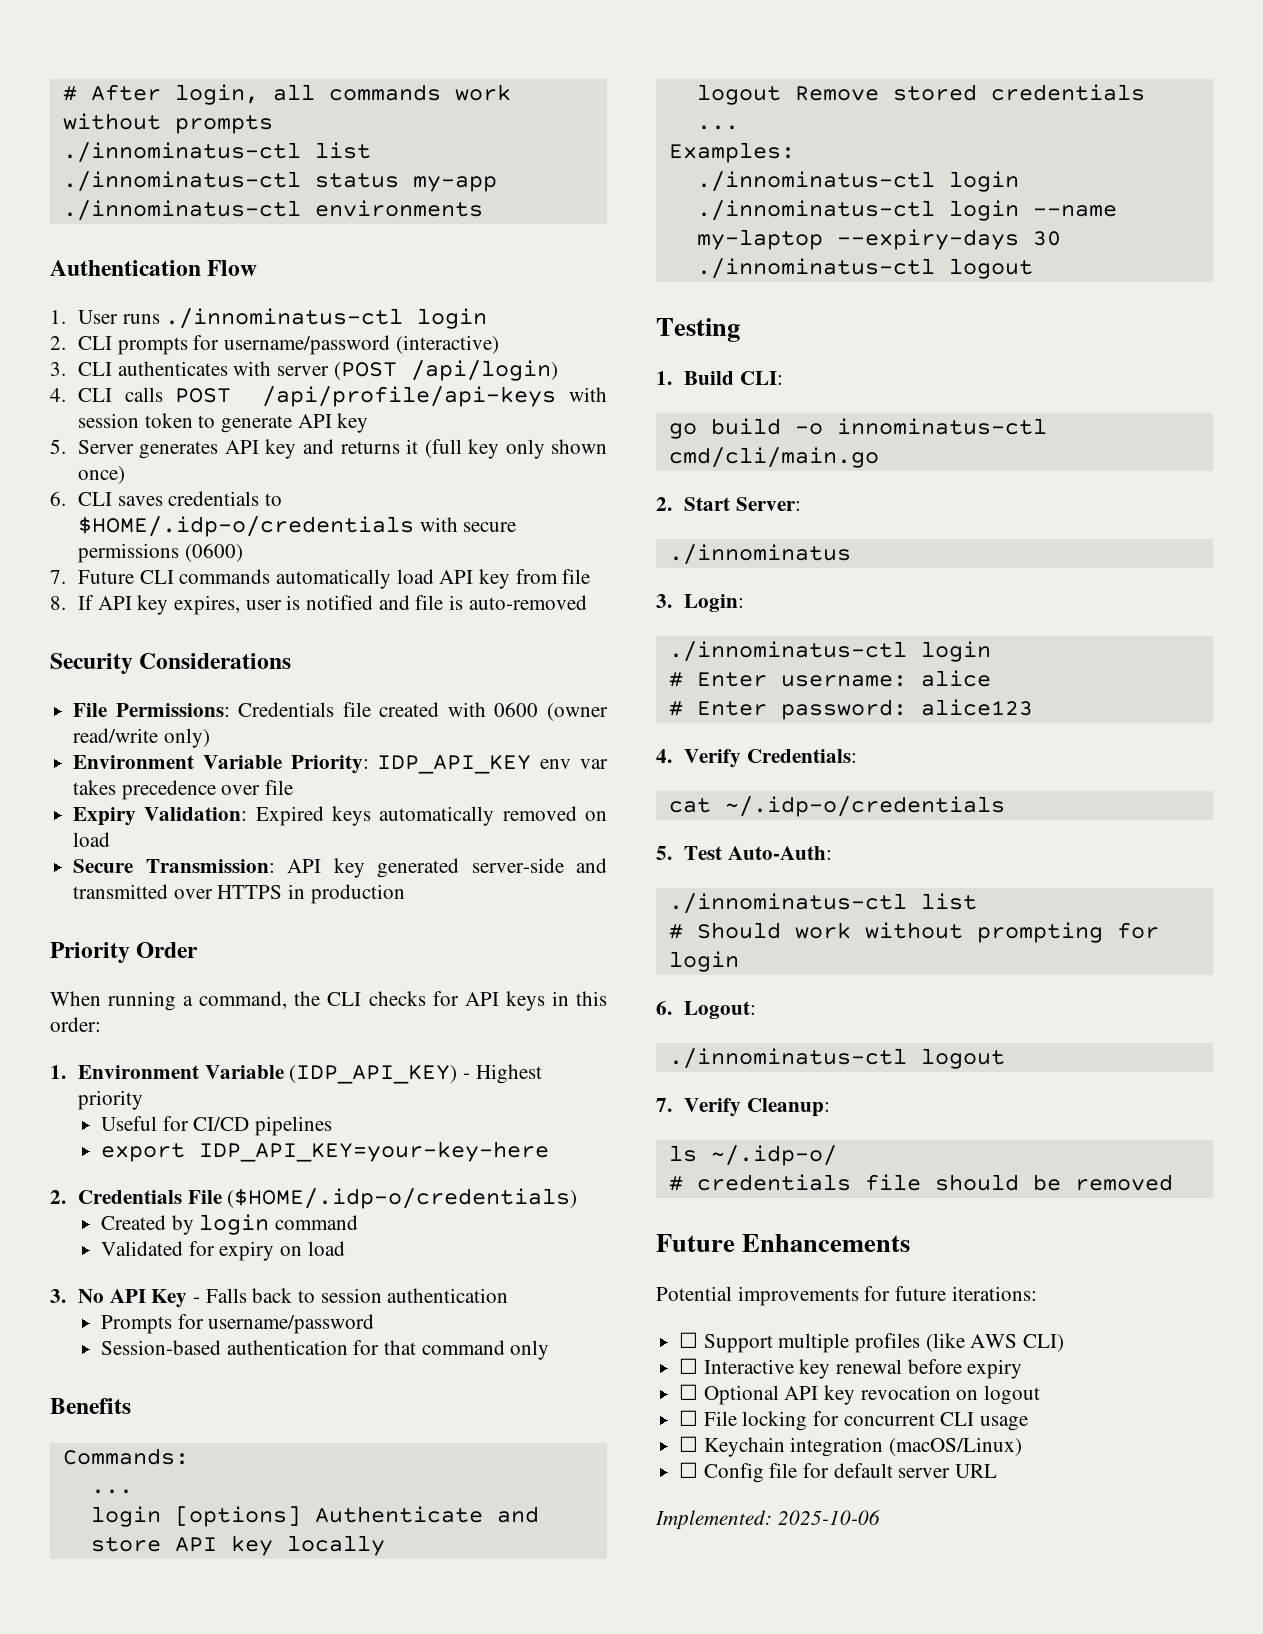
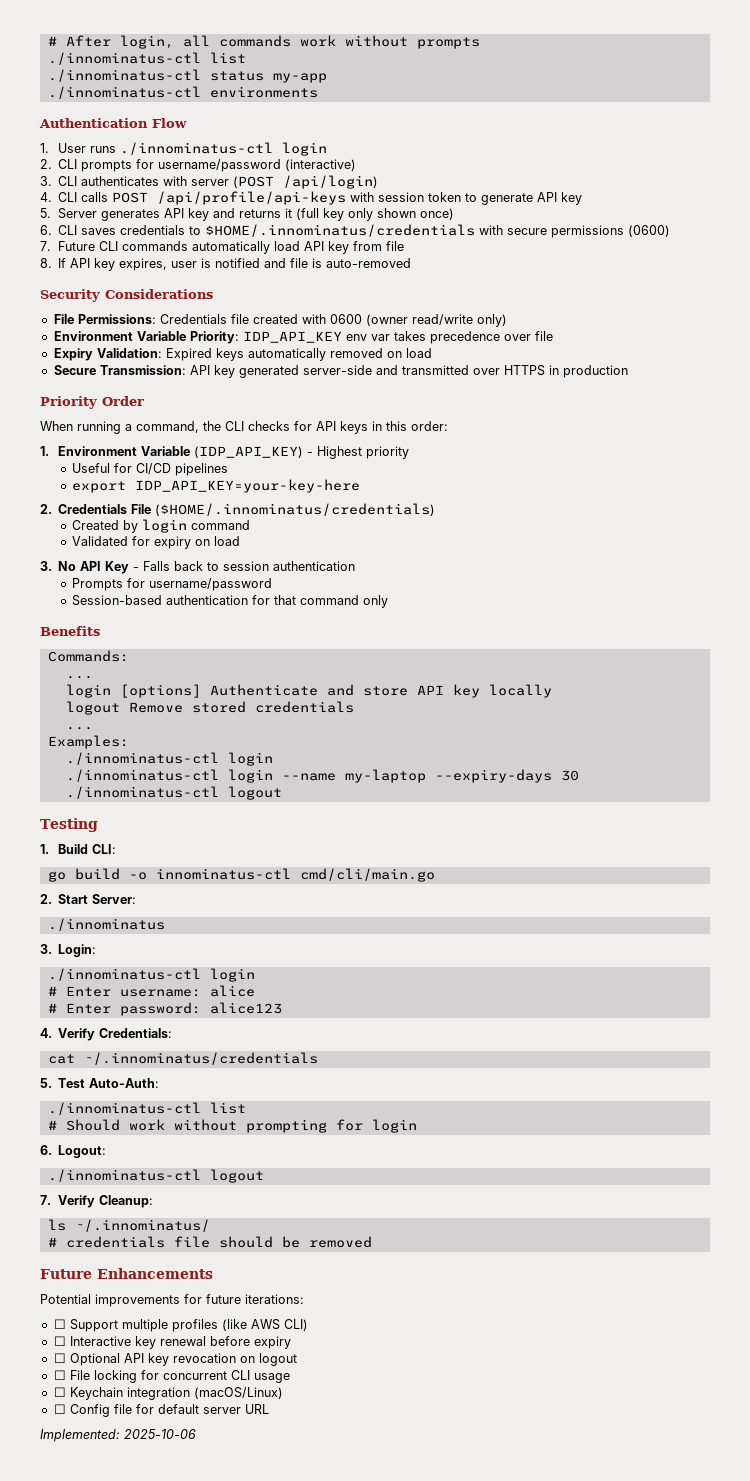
- 6. CLI saves credentials to $HOME/.idp-o/credentials with secure permissions (0600)
+ 6. CLI saves credentials to $HOME/.innominatus/credentials with secure permissions (0600)
- 2. Credentials File ($HOME/.idp-o/credentials)
+ 2. Credentials File ($HOME/.innominatus/credentials)
- cat ~/.idp-o/credentials
+ cat ~/.innominatus/credentials
- ls ~/.idp-o/
+ ls ~/.innominatus/

